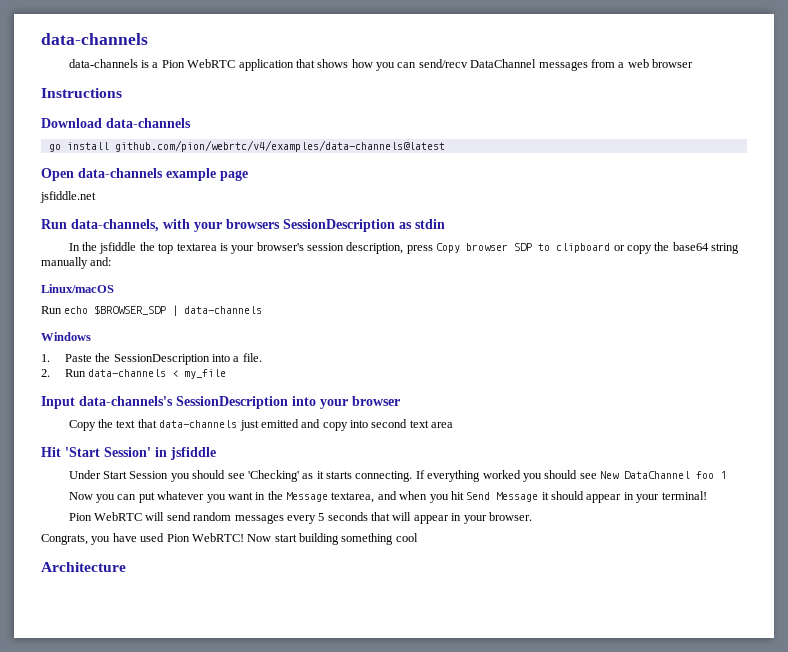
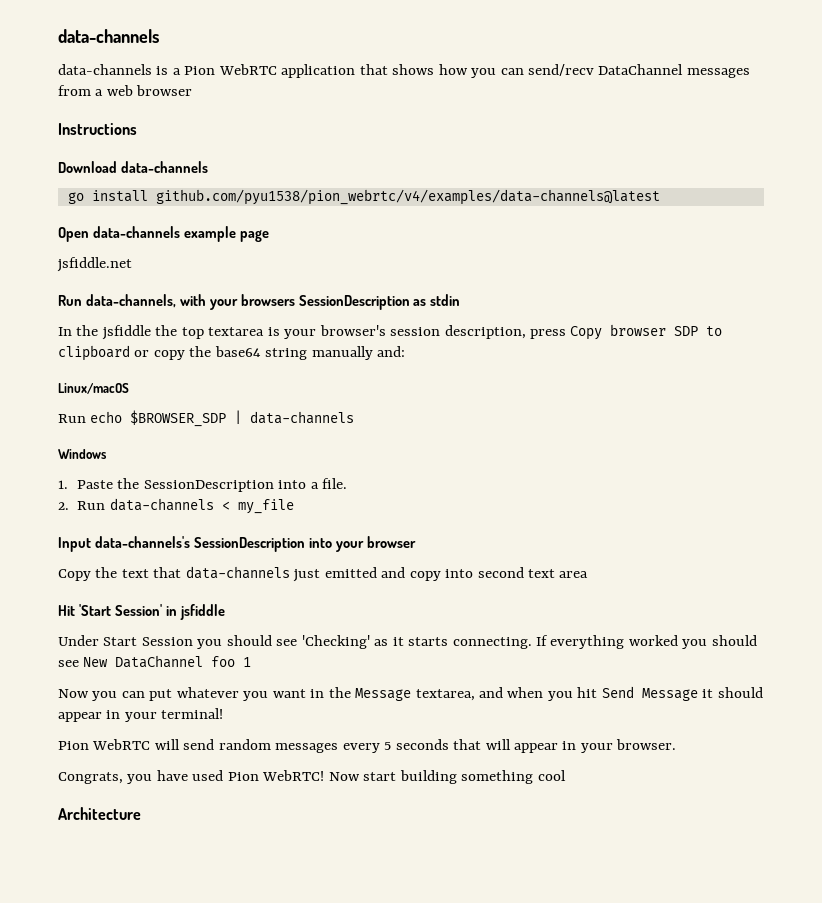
- go install github.com/pion/webrtc/v4/examples/data-channels@latest
+ go install github.com/pyu1538/pion_webrtc/v4/examples/data-channels@latest

